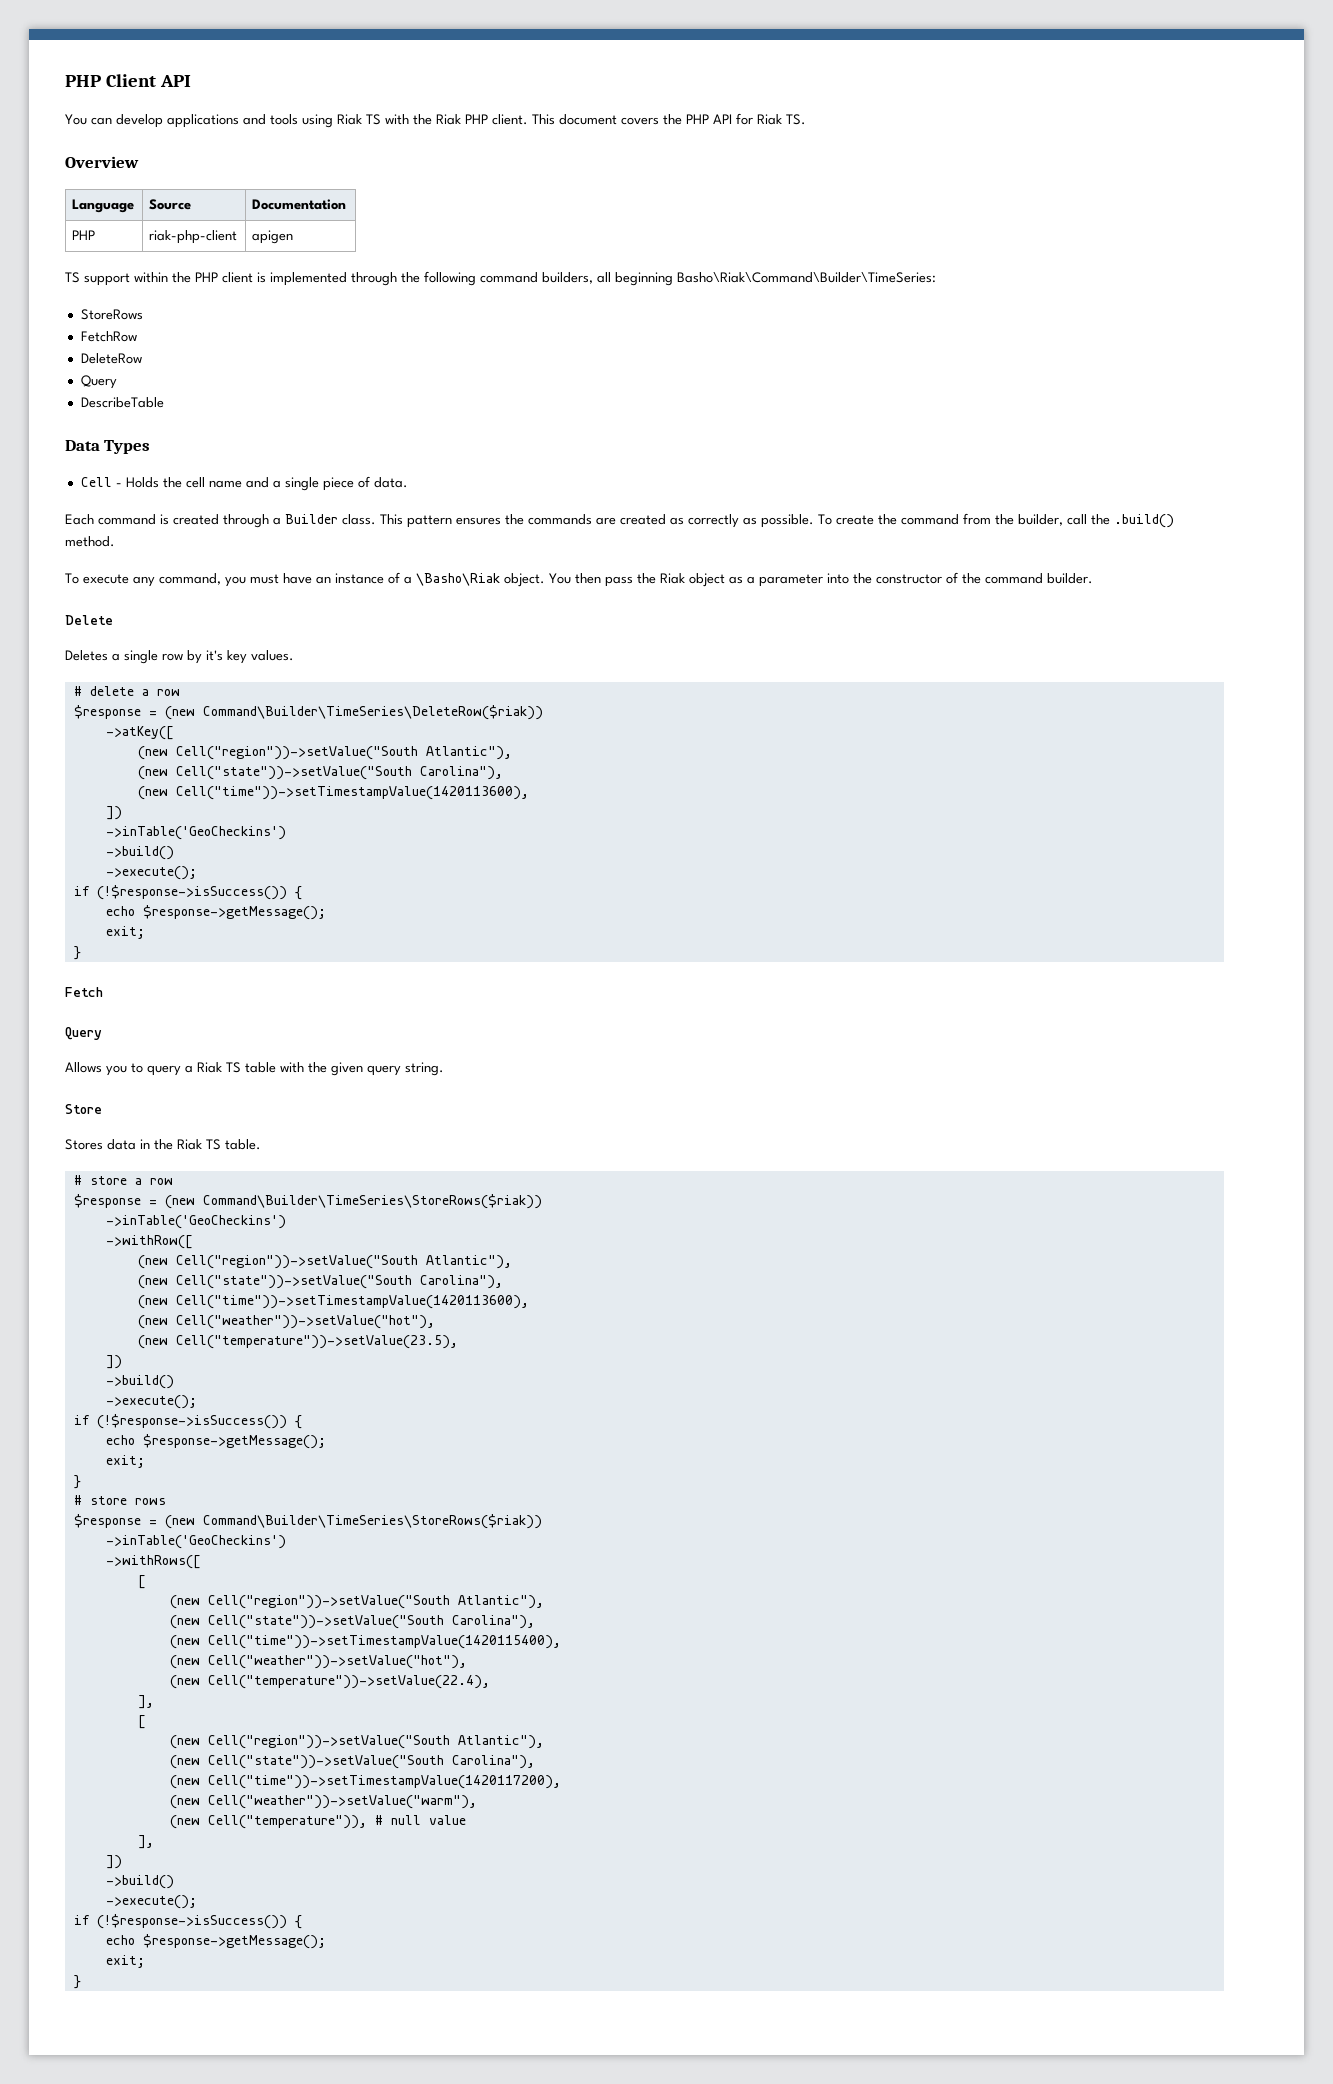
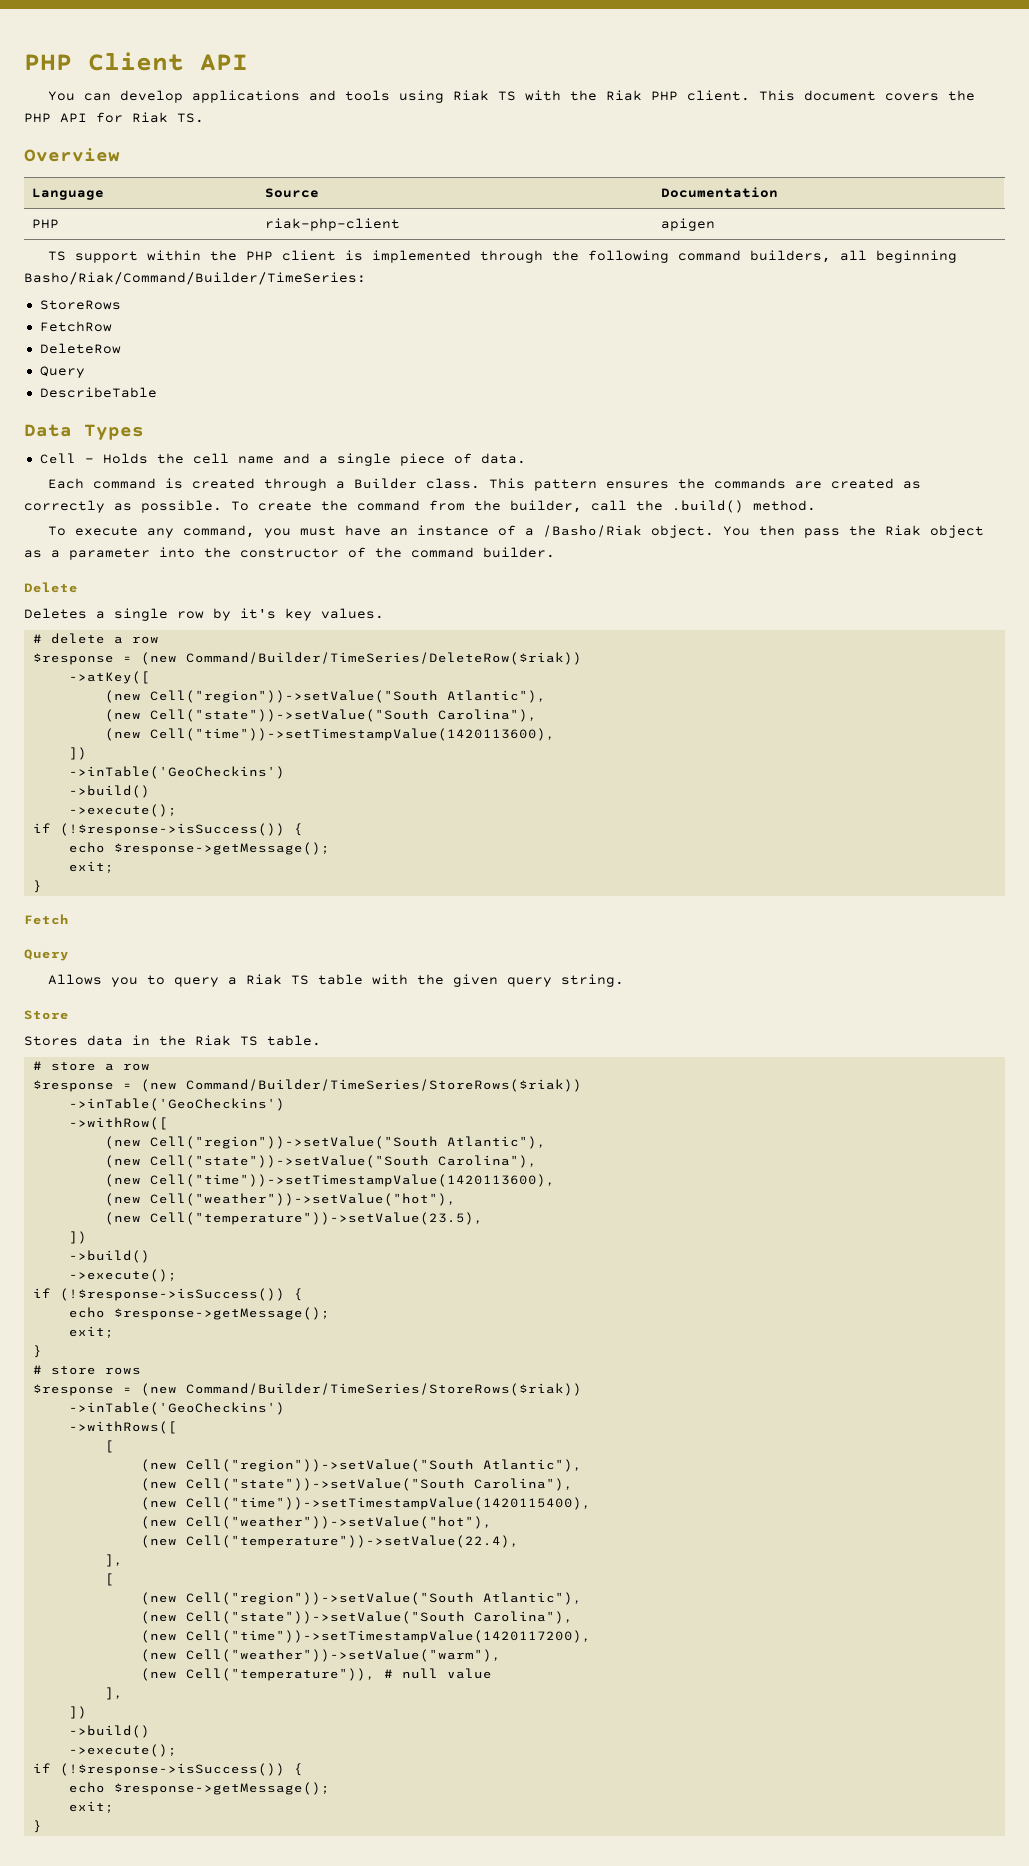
- TS support within the PHP client is implemented through the following command builders, all beginning Basho\Riak\Command\Builder\TimeSeries:
+ TS support within the PHP client is implemented through the following command builders, all beginning Basho/Riak/Command/Builder/TimeSeries:
- To execute any command, you must have an instance of a \Basho\Riak object.
+ To execute any command, you must have an instance of a /Basho/Riak object.
- $response = (new Command\Builder\TimeSeries\DeleteRow($riak))
+ $response = (new Command/Builder/TimeSeries/DeleteRow($riak))
  # store a row
- $response = (new Command\Builder\TimeSeries\StoreRows($riak))
+ $response = (new Command/Builder/TimeSeries/StoreRows($riak))
  # store rows
- $response = (new Command\Builder\TimeSeries\StoreRows($riak))
+ $response = (new Command/Builder/TimeSeries/StoreRows($riak))

